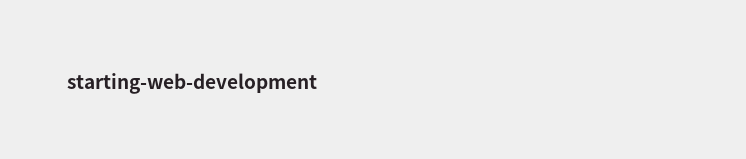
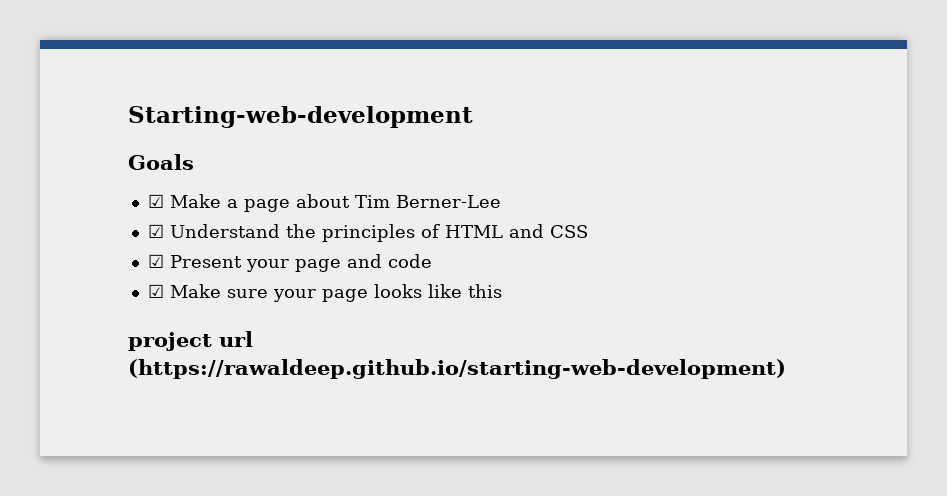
- starting-web-development
+ Starting-web-development
+ Goals
+ ☑ Make a page about Tim Berner-Lee
+ ☑ Understand the principles of HTML and CSS
+ ☑ Present your page and code
+ ☑ Make sure your page looks like this
+ project url (https://rawaldeep.github.io/starting-web-development)

